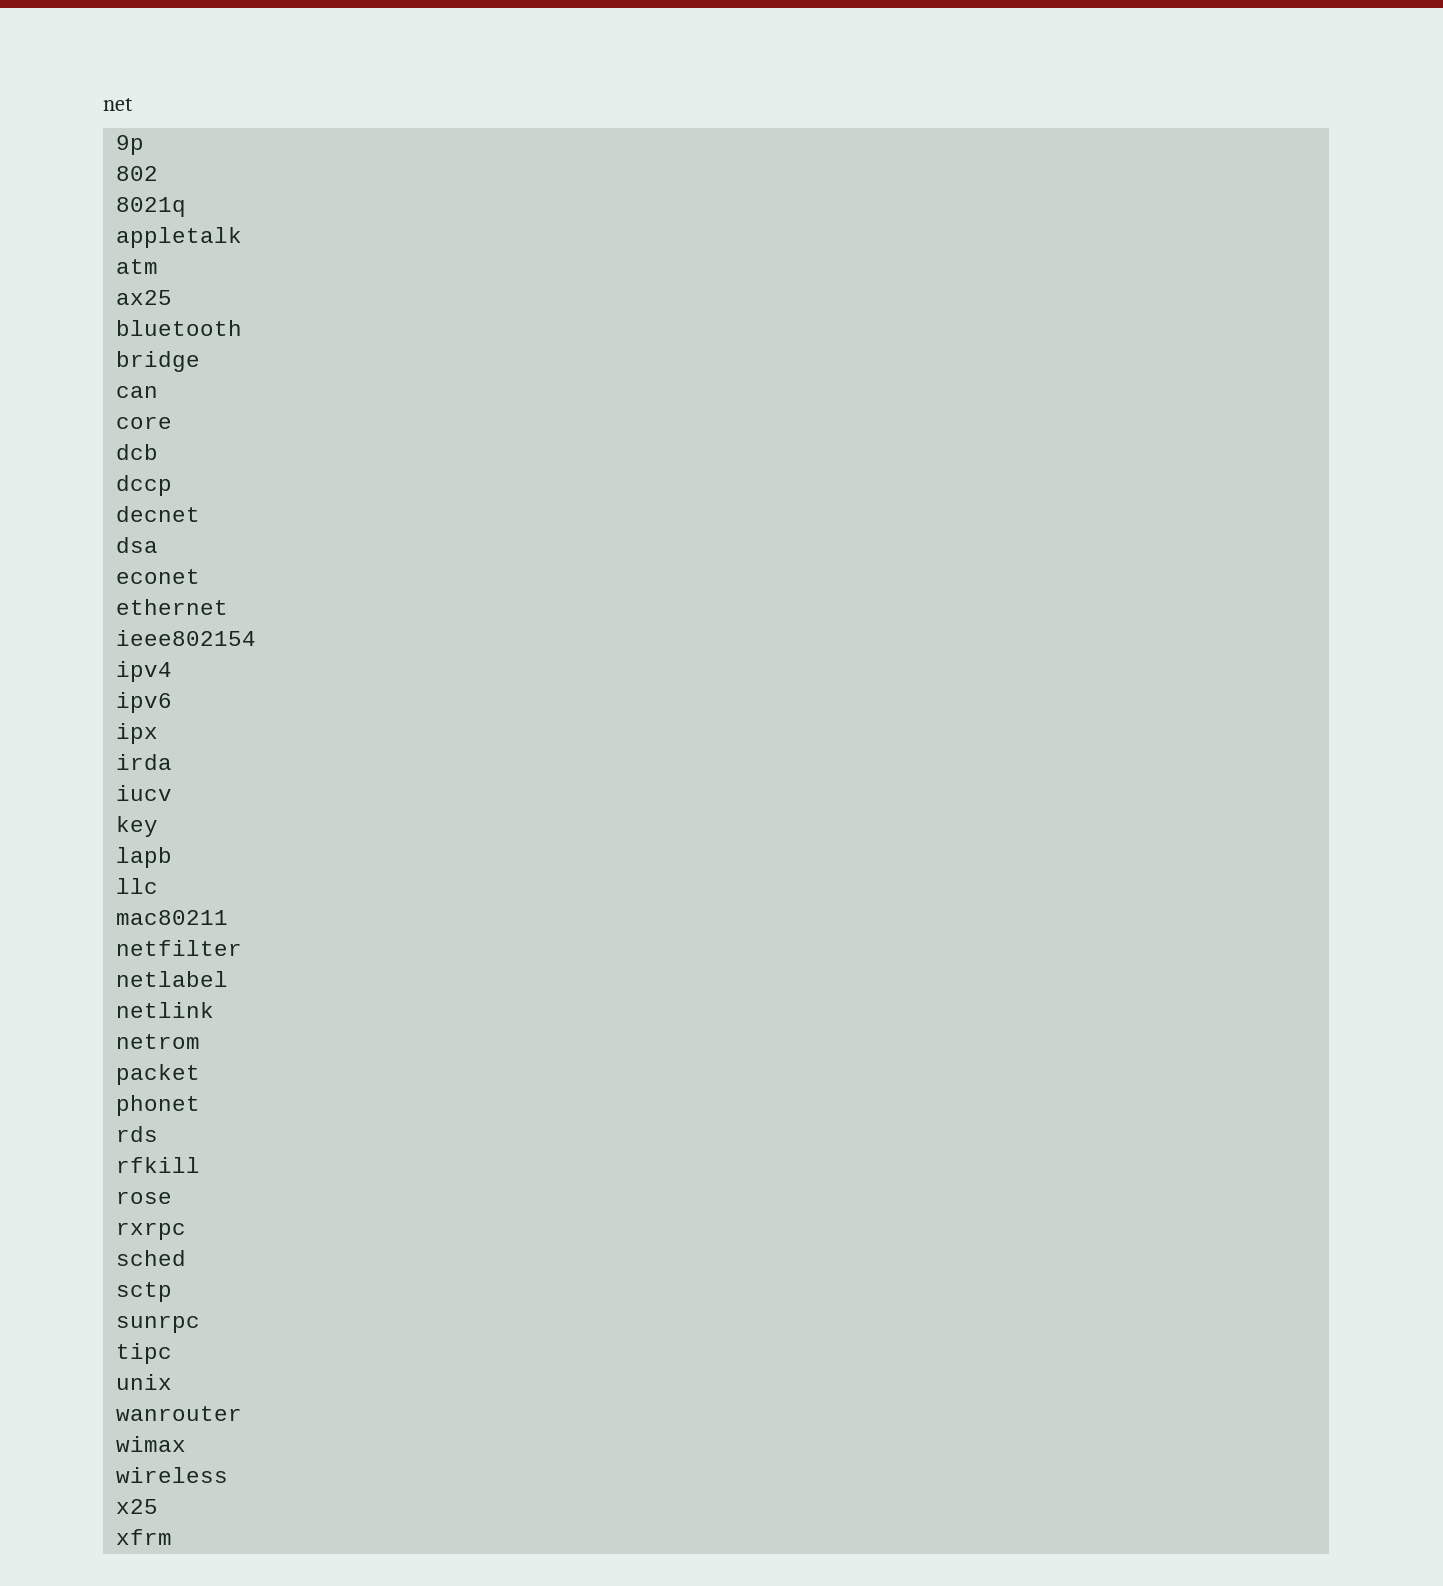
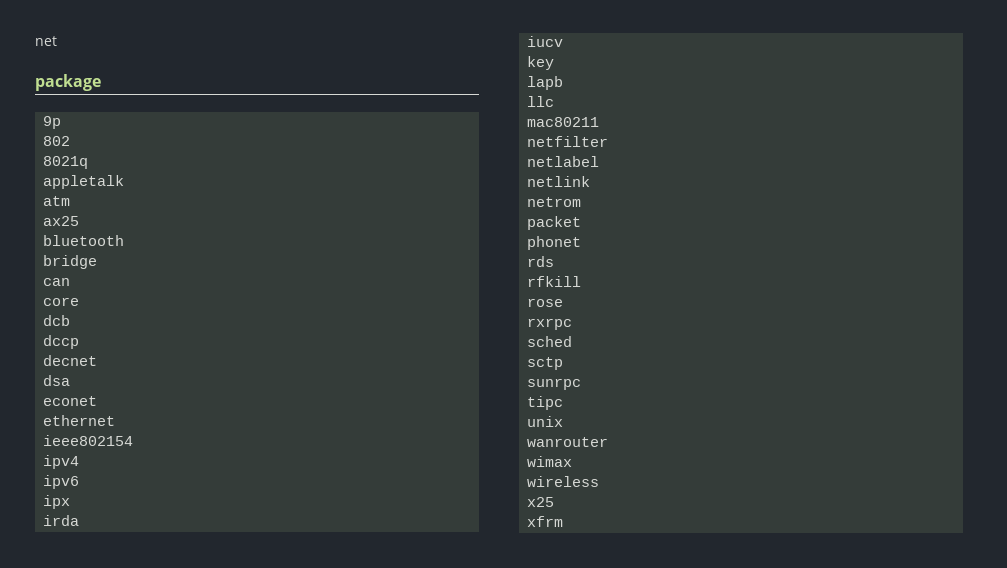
+ package

